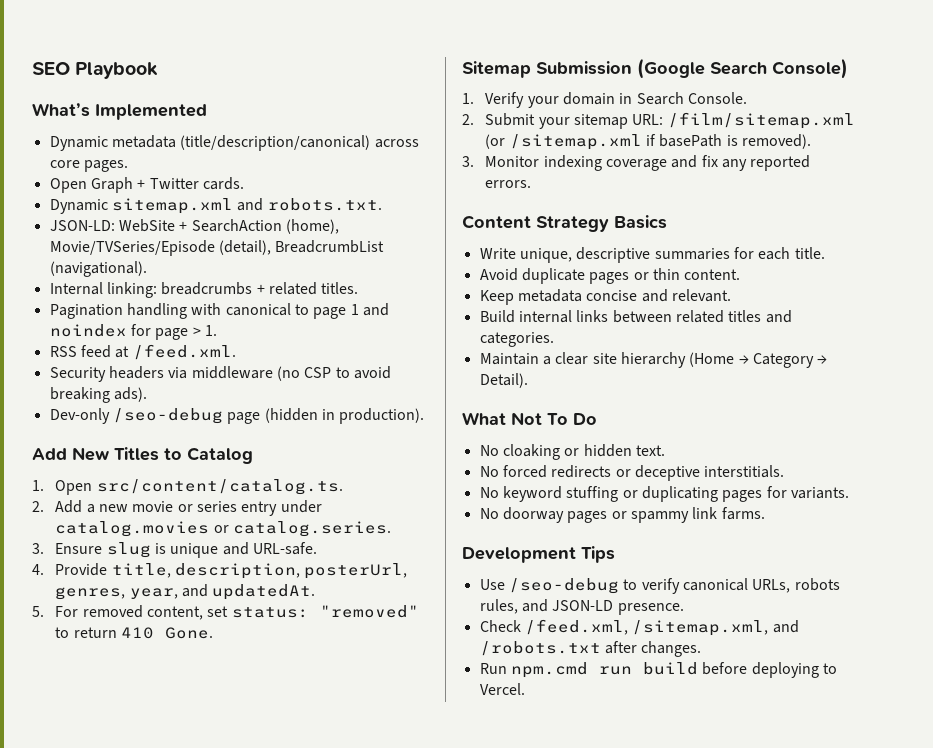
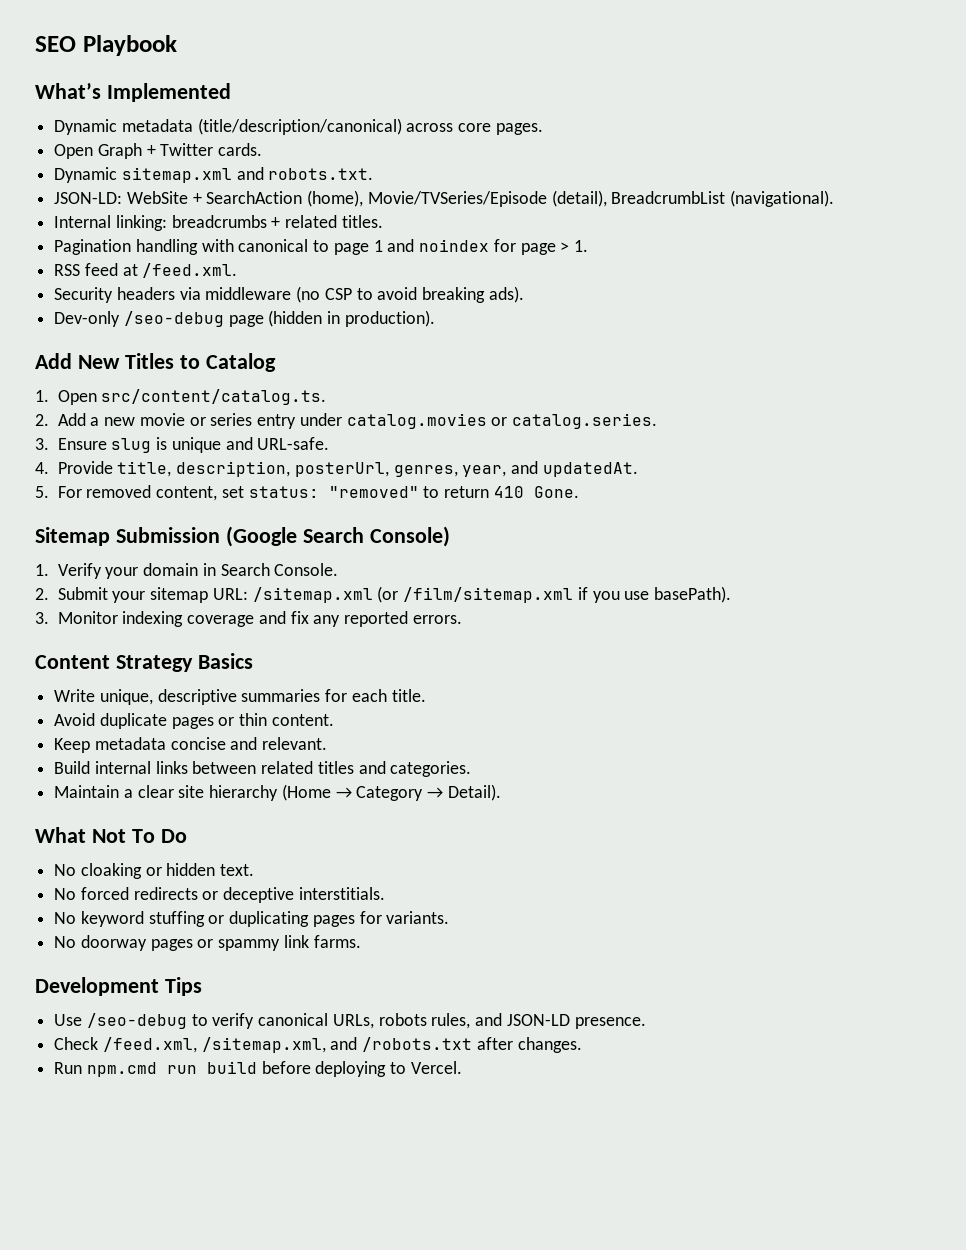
- 2. Submit your sitemap URL: /film/sitemap.xml (or /sitemap.xml if basePath is removed).
+ 2. Submit your sitemap URL: /sitemap.xml (or /film/sitemap.xml if you use basePath).

